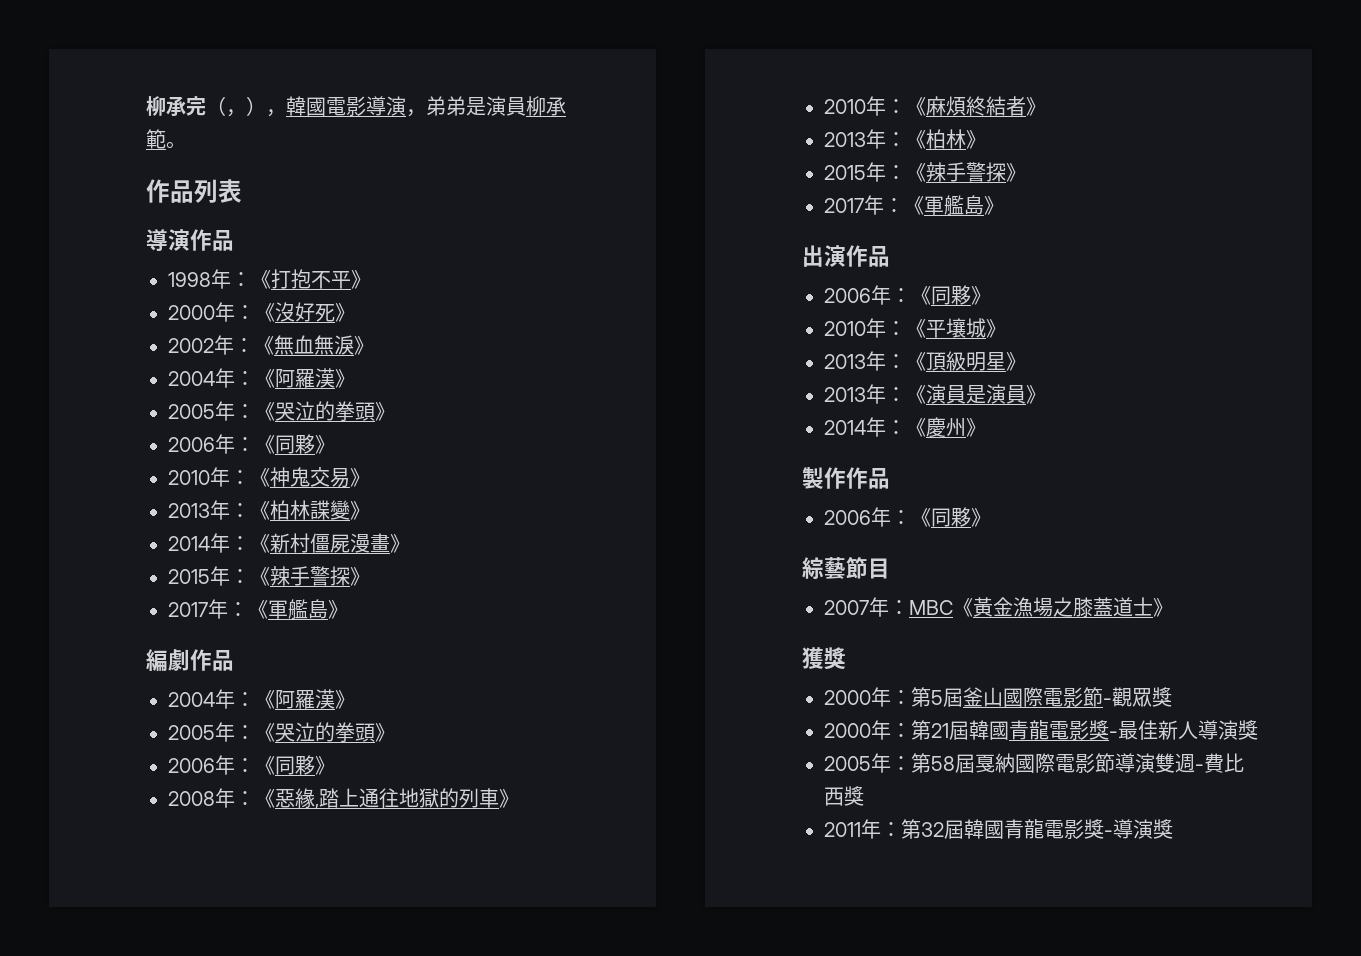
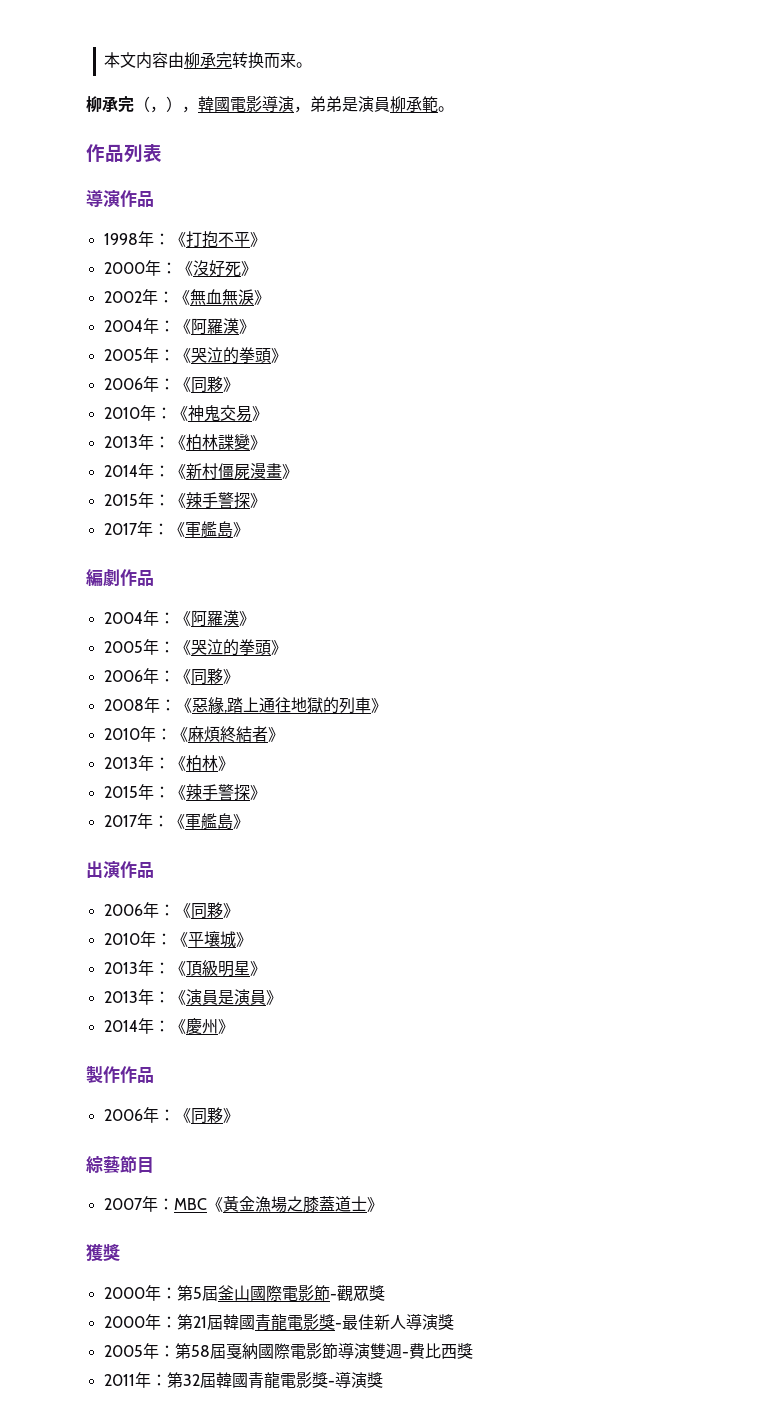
+ 本文内容由柳承完转换而来。

